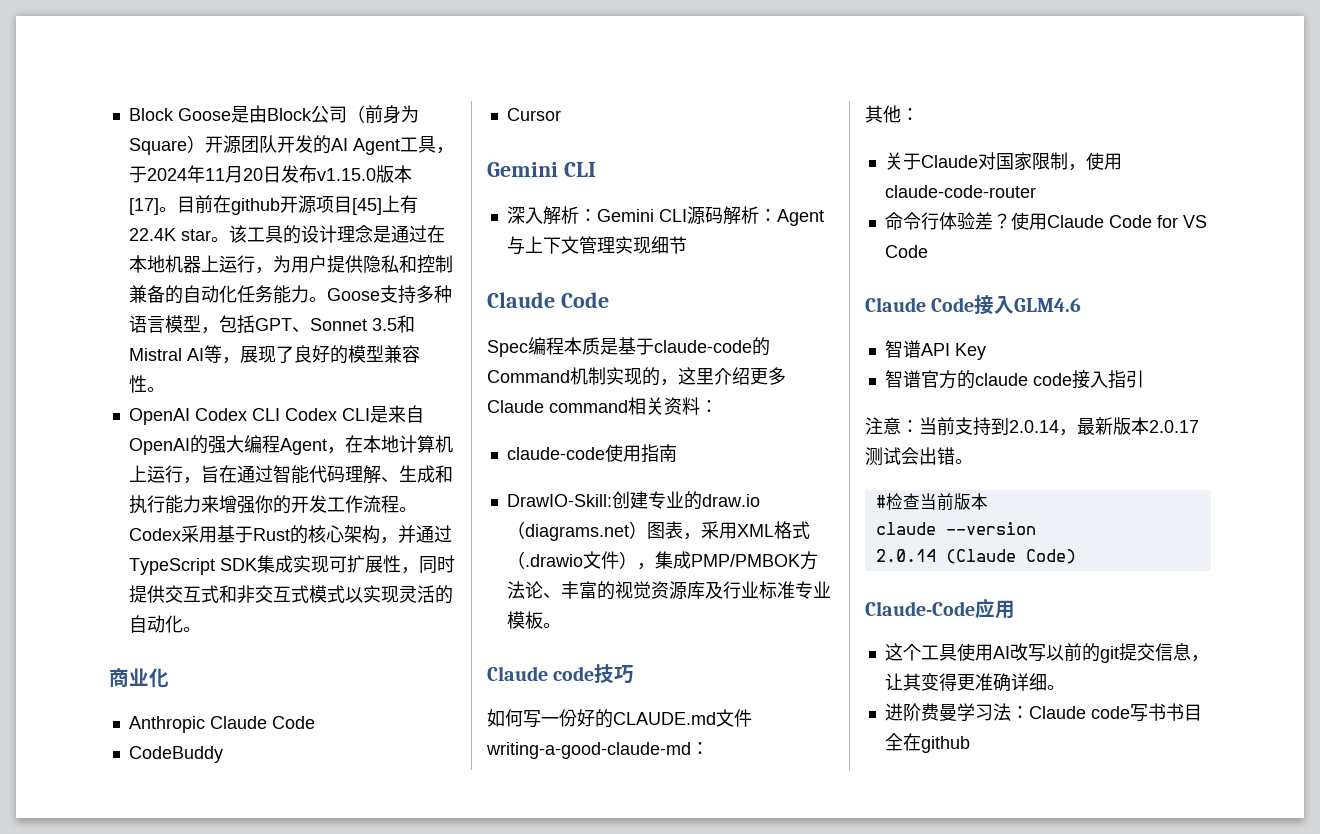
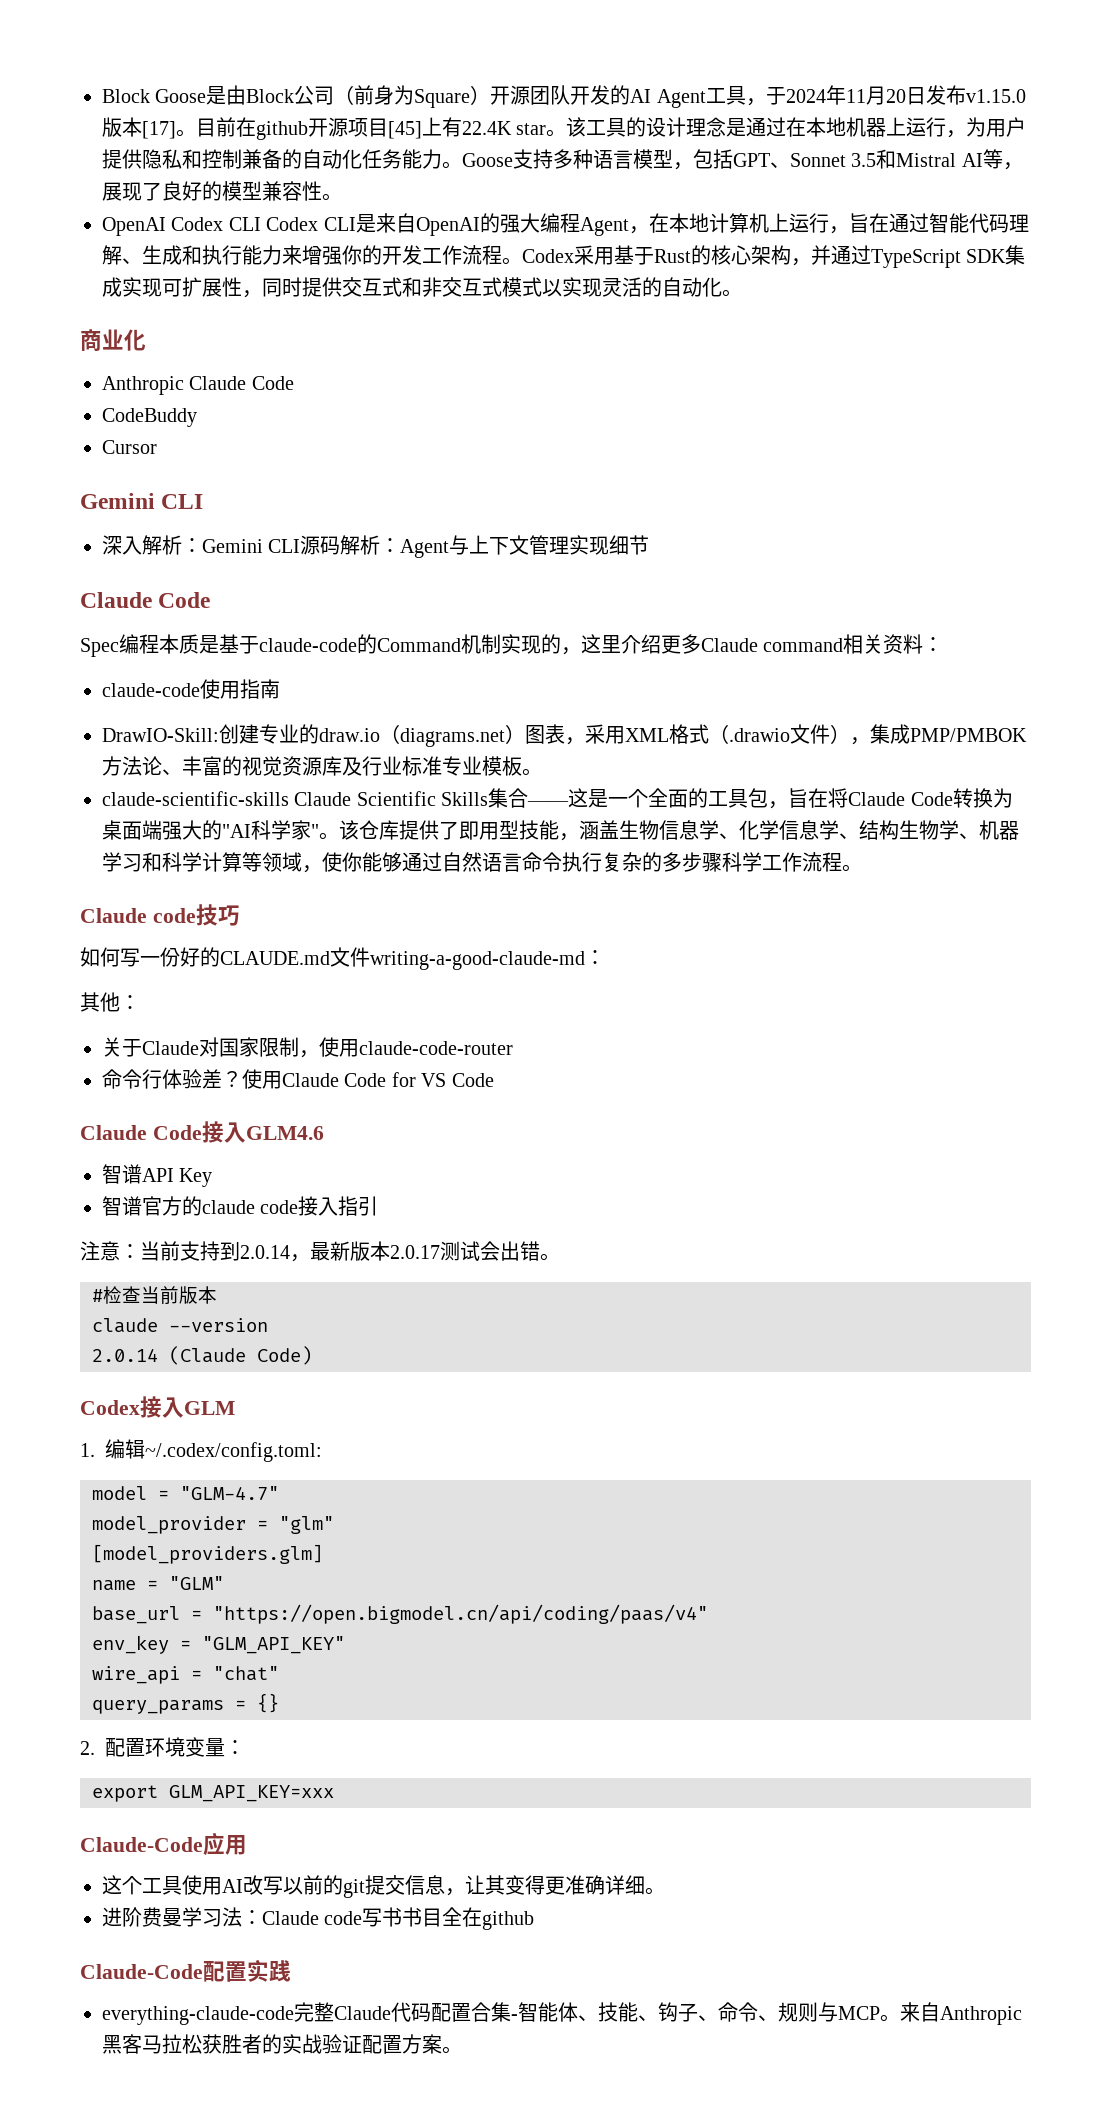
+ claude-scientific-skills Claude Scientific Skills集合——这是一个全面的工具包，旨在将Claude Code转换为桌面端强大的"AI科学家"。该仓库提供了即用型技能，涵盖生物信息学、化学信息学、结构生物学、机器学习和科学计算等领域，使你能够通过自然语言命令执行复杂的多步骤科学工作流程。
+ Codex接入GLM
+ 1.编辑~/.codex/config.toml:
+ model = "GLM-4.7"
+ model_provider = "glm"
+ [model_providers.glm]
+ name = "GLM"
+ base_url = "https://open.bigmodel.cn/api/coding/paas/v4"
+ env_key = "GLM_API_KEY"
+ wire_api = "chat"
+ query_params = {}
+ 2.配置环境变量：
+ export GLM_API_KEY=xxx
+ Claude-Code配置实践
+ everything-claude-code完整Claude代码配置合集-智能体、技能、钩子、命令、规则与MCP。来自Anthropic黑客马拉松获胜者的实战验证配置方案。

